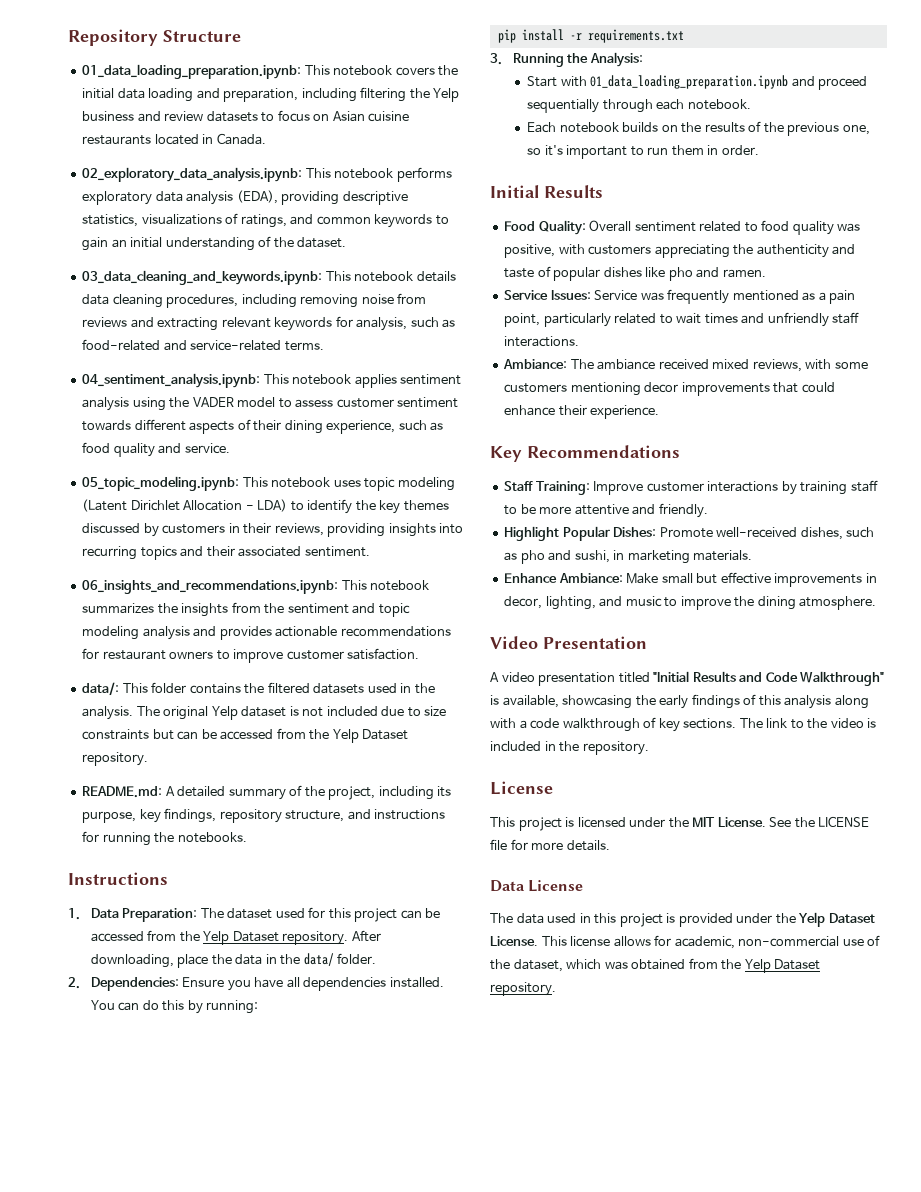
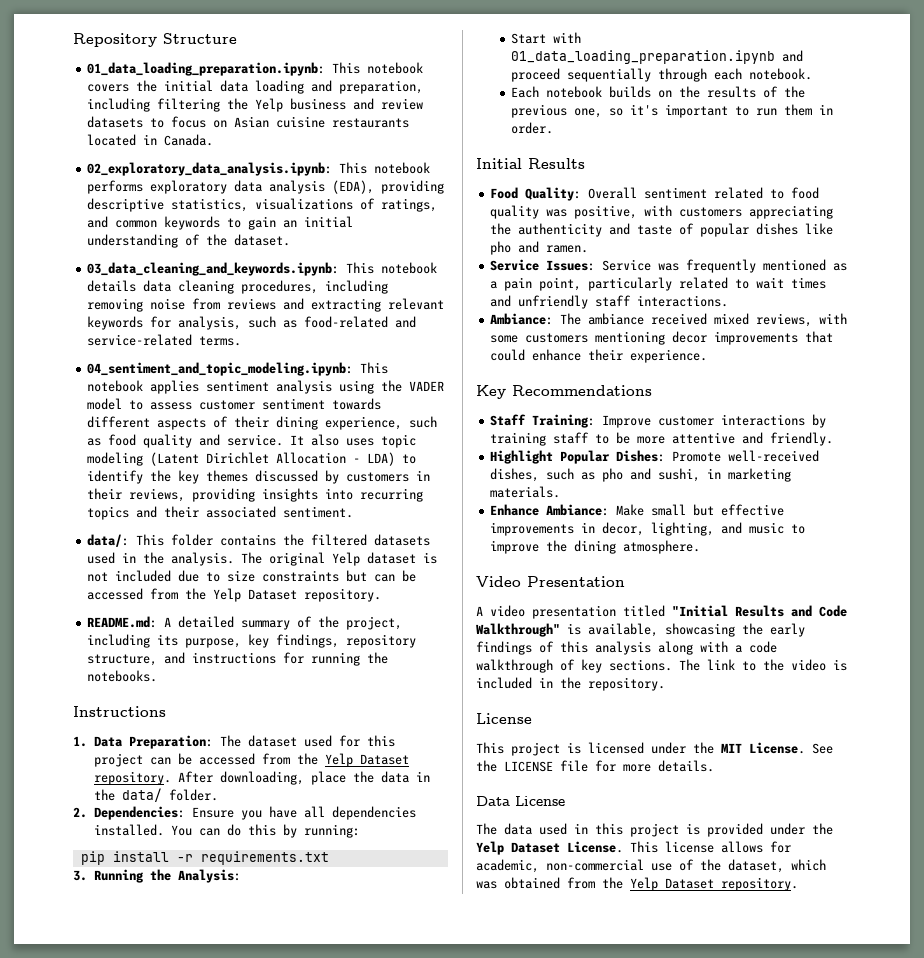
- 04_sentiment_analysis.ipynb: This notebook applies sentiment analysis using the VADER model to assess customer sentiment towards different aspects of their dining experience, such as food quality and service.
- 05_topic_modeling.ipynb: This notebook uses topic modeling (Latent Dirichlet Allocation - LDA) to identify the key themes discussed by customers in their reviews, providing insights into recurring topics and their associated sentiment.
+ 04_sentiment_and_topic_modeling.ipynb: This notebook applies sentiment analysis using the VADER model to assess customer sentiment towards different aspects of their dining experience, such as food quality and service. It also uses topic modeling (Latent Dirichlet Allocation - LDA) to identify the key themes discussed by customers in their reviews, providing insights into recurring topics and their associated sentiment.
- 06_insights_and_recommendations.ipynb: This notebook summarizes the insights from the sentiment and topic modeling analysis and provides actionable recommendations for restaurant owners to improve customer satisfaction.

